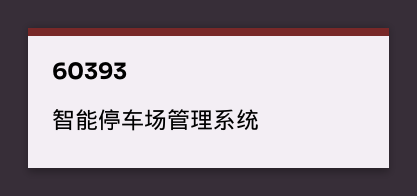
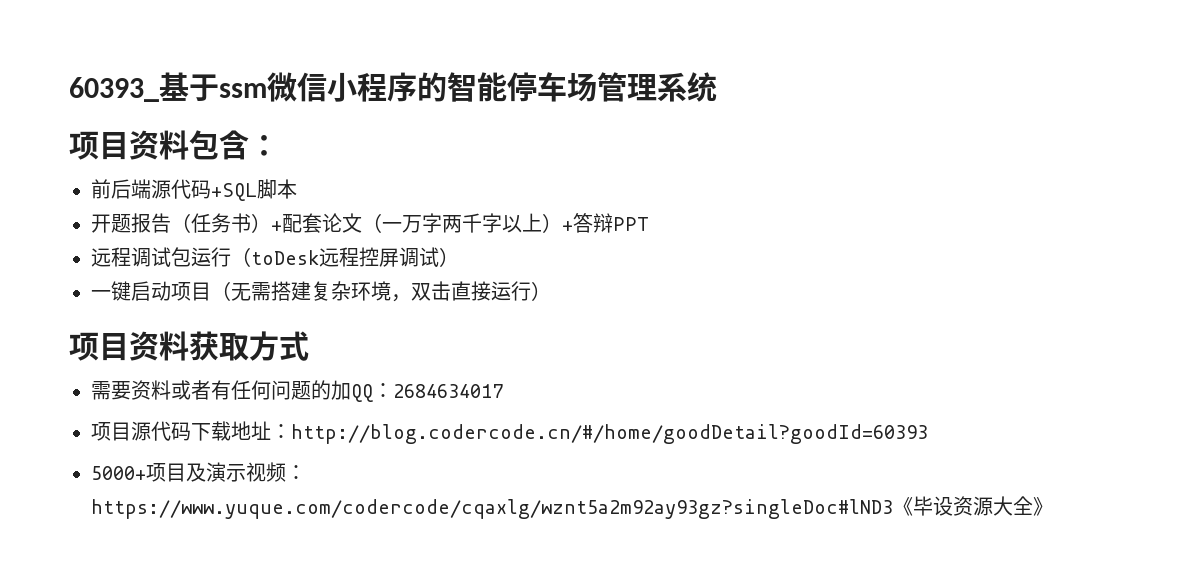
- 60393
- 智能停车场管理系统
+ 60393_基于ssm微信小程序的智能停车场管理系统
+ 项目资料包含：
+ 前后端源代码+SQL脚本
+ 开题报告（任务书）+配套论文（一万字两千字以上）+答辩PPT
+ 远程调试包运行（toDesk远程控屏调试）
+ 一键启动项目（无需搭建复杂环境，双击直接运行）
+ 项目资料获取方式
+ 需要资料或者有任何问题的加QQ：2684634017
+ 项目源代码下载地址：http://blog.codercode.cn/#/home/goodDetail?goodId=60393
+ 5000+项目及演示视频：https://www.yuque.com/codercode/cqaxlg/wznt5a2m92ay93gz?singleDoc#lND3《毕设资源大全》

